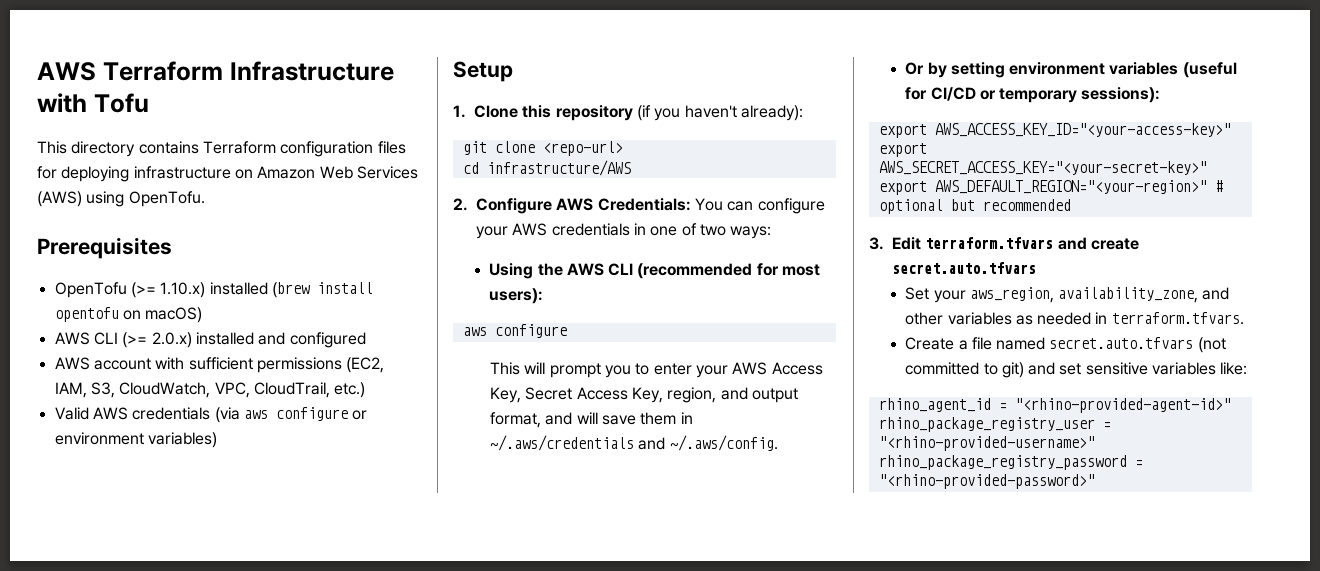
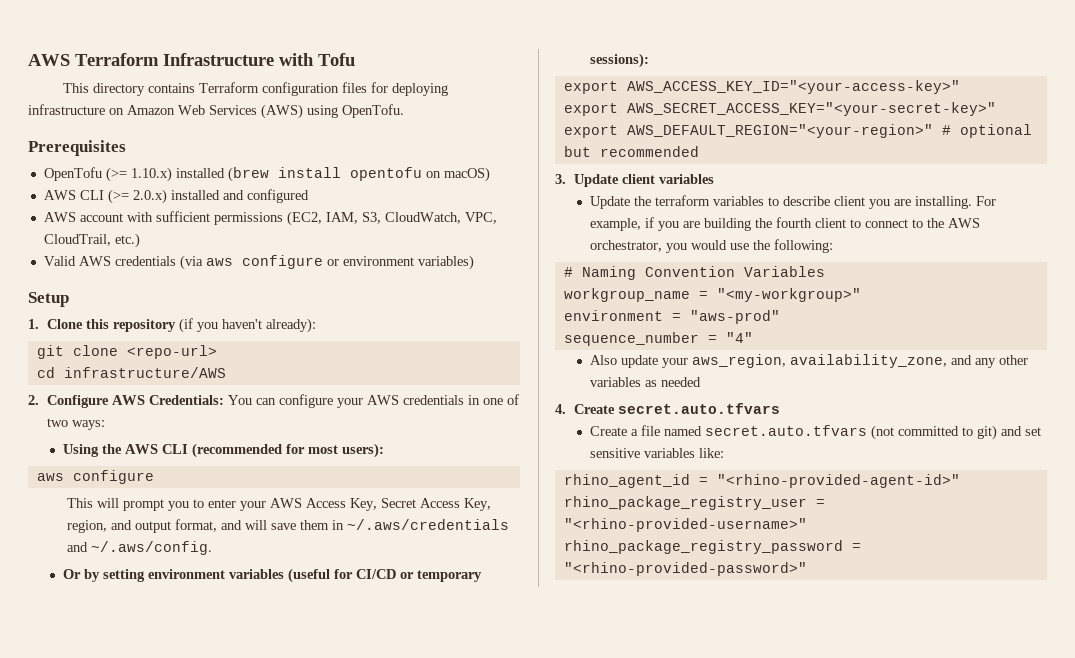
- 3. Edit terraform.tfvars and create secret.auto.tfvars
- Set your aws_region, availability_zone, and other variables as needed in terraform.tfvars.
+ 3. Update client variables
+ Update the terraform variables to describe client you are installing. For example, if you are building the fourth client to connect to the AWS orchestrator, you would use the following:
+ # Naming Convention Variables
+ workgroup_name = "<my-workgroup>"
+ environment = "aws-prod"
+ sequence_number = "4"
+ Also update your aws_region, availability_zone, and any other variables as needed
+ 4. Create secret.auto.tfvars

